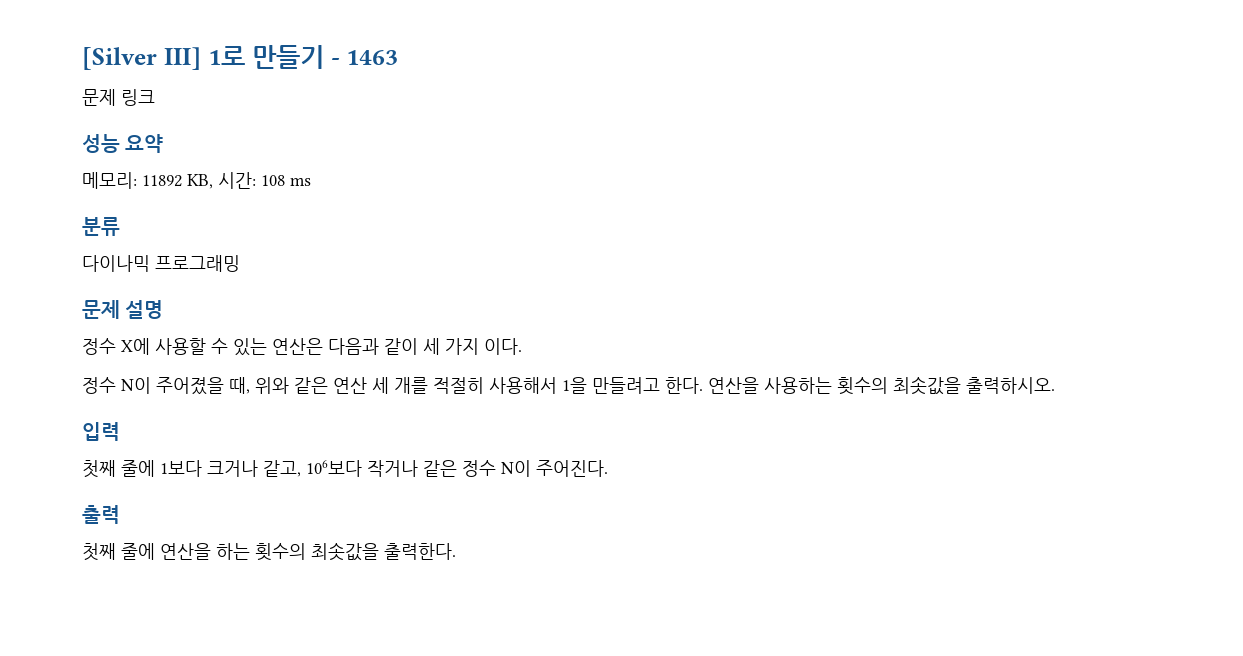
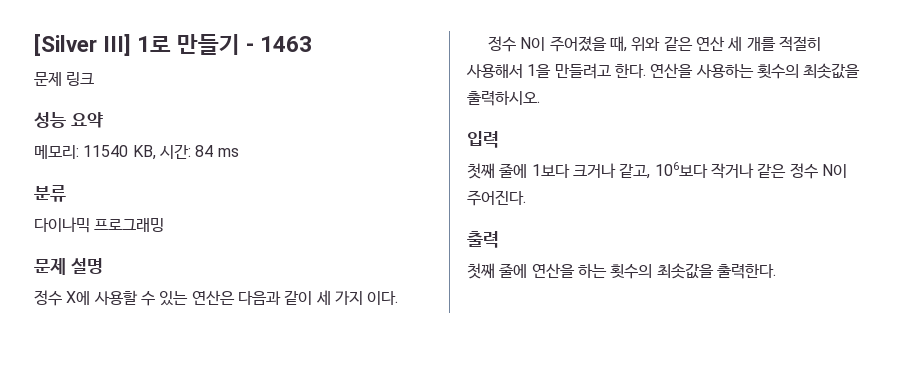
- 메모리: 11892 KB, 시간: 108 ms
+ 메모리: 11540 KB, 시간: 84 ms

